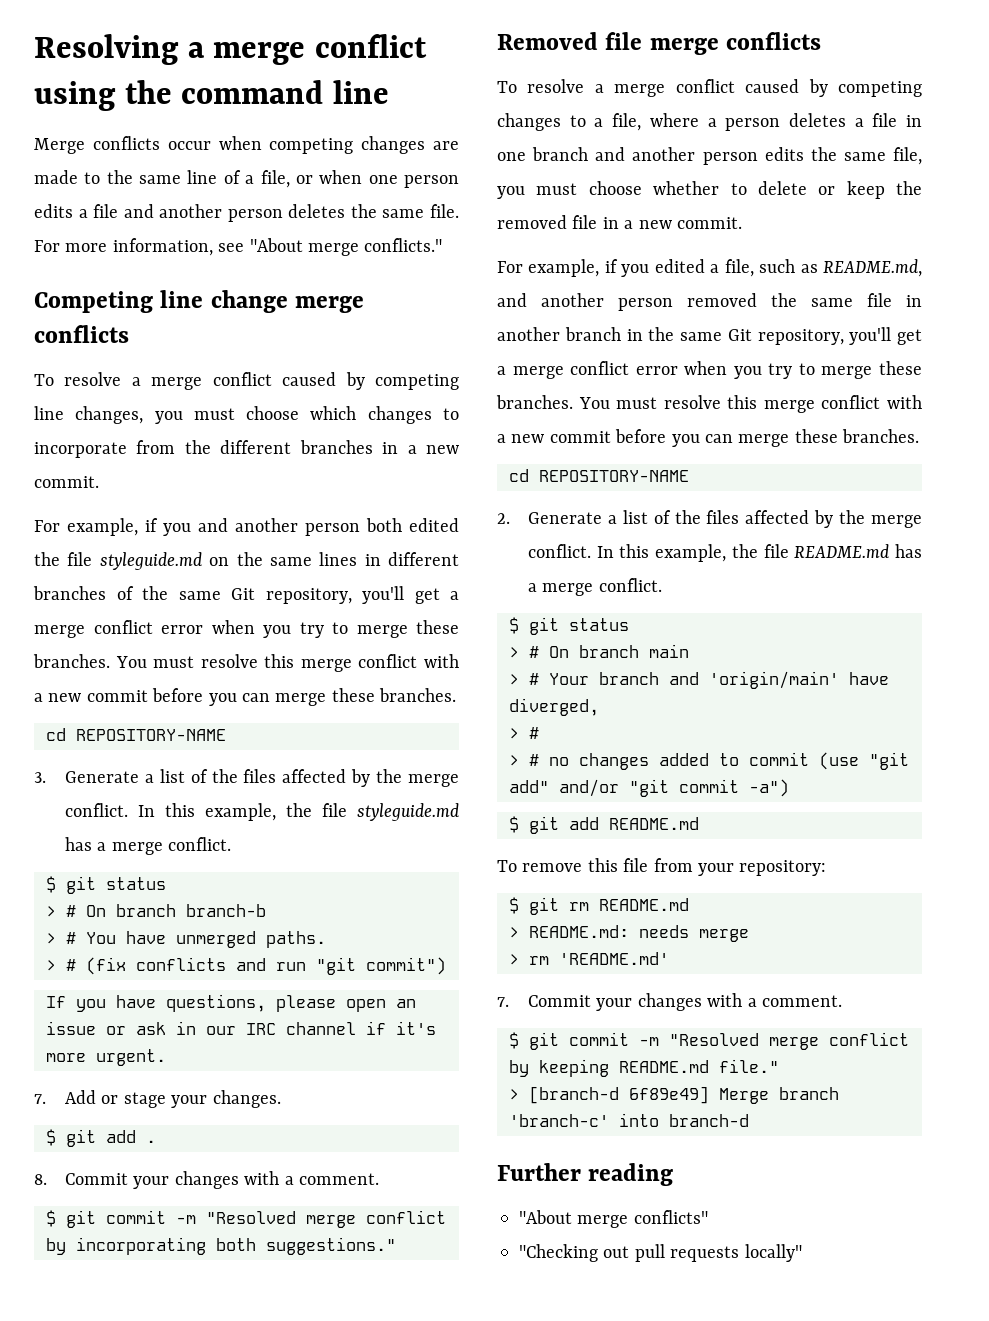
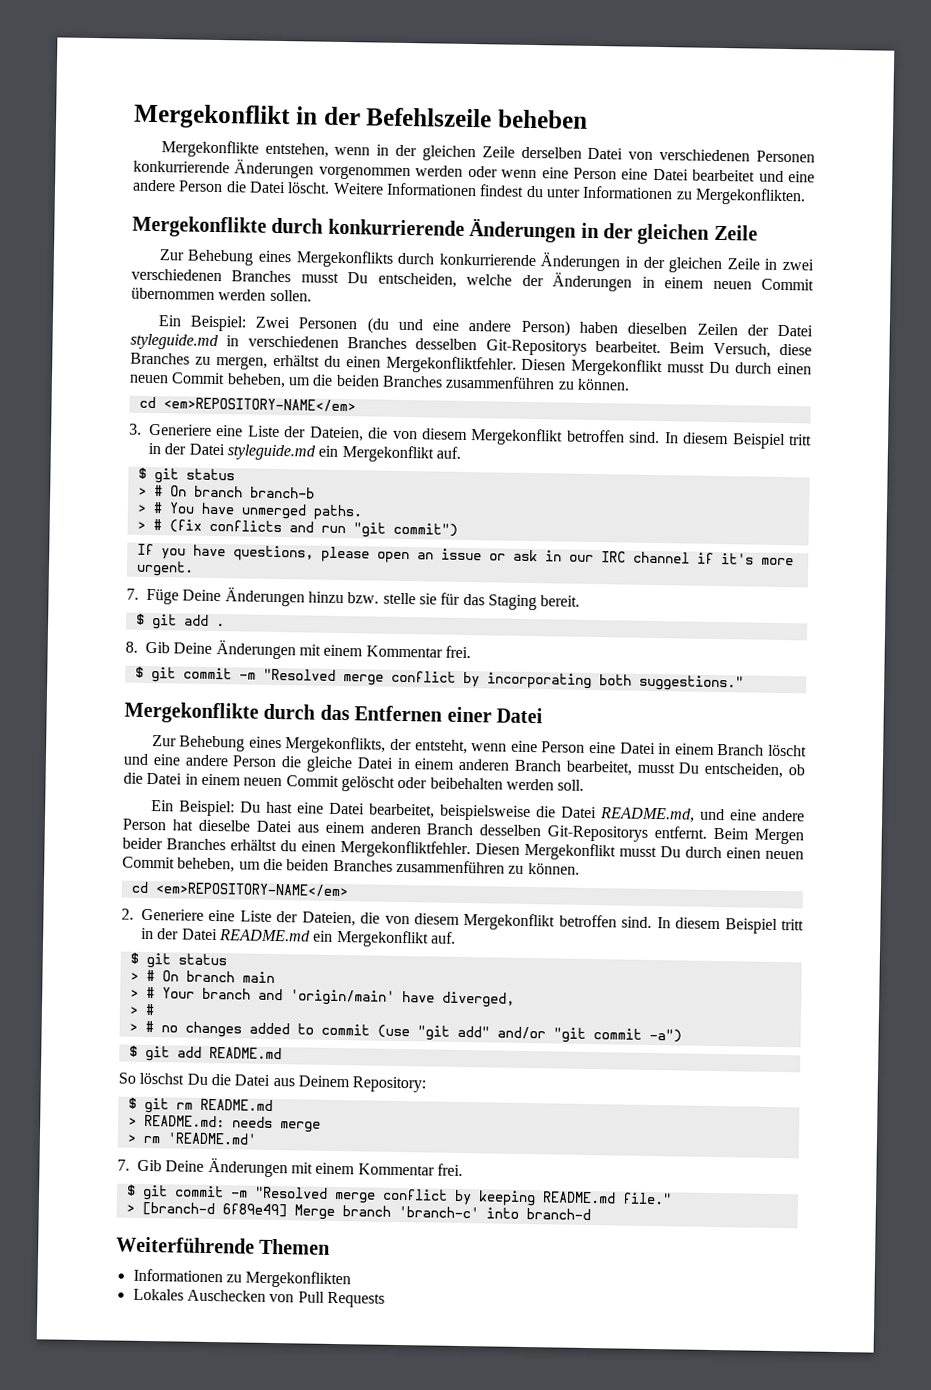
- Resolving a merge conflict using the command line
- Merge conflicts occur when competing changes are made to the same line of a file, or when one person edits a file and another person deletes the same file. For more information, see "About merge conflicts."
- Competing line change merge conflicts
- To resolve a merge conflict caused by competing line changes, you must choose which changes to incorporate from the different branches in a new commit.
- For example, if you and another person both edited the file styleguide.md on the same lines in different branches of the same Git repository, you'll get a merge conflict error when you try to merge these branches. You must resolve this merge conflict with a new commit before you can merge these branches.
- cd REPOSITORY-NAME
+ Mergekonflikt in der Befehlszeile beheben
+ Mergekonflikte entstehen, wenn in der gleichen Zeile derselben Datei von verschiedenen Personen konkurrierende Änderungen vorgenommen werden oder wenn eine Person eine Datei bearbeitet und eine andere Person die Datei löscht. Weitere Informationen findest du unter Informationen zu Mergekonflikten.
+ Mergekonflikte durch konkurrierende Änderungen in der gleichen Zeile
+ Zur Behebung eines Mergekonflikts durch konkurrierende Änderungen in der gleichen Zeile in zwei verschiedenen Branches musst Du entscheiden, welche der Änderungen in einem neuen Commit übernommen werden sollen.
+ Ein Beispiel: Zwei Personen (du und eine andere Person) haben dieselben Zeilen der Datei styleguide.md in verschiedenen Branches desselben Git-Repositorys bearbeitet. Beim Versuch, diese Branches zu mergen, erhältst du einen Mergekonfliktfehler. Diesen Mergekonflikt musst Du durch einen neuen Commit beheben, um die beiden Branches zusammenführen zu können.
+ cd <em>REPOSITORY-NAME</em>
- 3. Generate a list of the files affected by the merge conflict. In this example, the file styleguide.md has a merge conflict.
+ 3. Generiere eine Liste der Dateien, die von diesem Mergekonflikt betroffen sind. In diesem Beispiel tritt in der Datei styleguide.md ein Mergekonflikt auf.
- 7. Add or stage your changes.
+ 7. Füge Deine Änderungen hinzu bzw. stelle sie für das Staging bereit.
- 8. Commit your changes with a comment.
+ 8. Gib Deine Änderungen mit einem Kommentar frei.
- Removed file merge conflicts
- To resolve a merge conflict caused by competing changes to a file, where a person deletes a file in one branch and another person edits the same file, you must choose whether to delete or keep the removed file in a new commit.
- For example, if you edited a file, such as README.md, and another person removed the same file in another branch in the same Git repository, you'll get a merge conflict error when you try to merge these branches. You must resolve this merge conflict with a new commit before you can merge these branches.
- cd REPOSITORY-NAME
+ Mergekonflikte durch das Entfernen einer Datei
+ Zur Behebung eines Mergekonflikts, der entsteht, wenn eine Person eine Datei in einem Branch löscht und eine andere Person die gleiche Datei in einem anderen Branch bearbeitet, musst Du entscheiden, ob die Datei in einem neuen Commit gelöscht oder beibehalten werden soll.
+ Ein Beispiel: Du hast eine Datei bearbeitet, beispielsweise die Datei README.md, und eine andere Person hat dieselbe Datei aus einem anderen Branch desselben Git-Repositorys entfernt. Beim Mergen beider Branches erhältst du einen Mergekonfliktfehler. Diesen Mergekonflikt musst Du durch einen neuen Commit beheben, um die beiden Branches zusammenführen zu können.
+ cd <em>REPOSITORY-NAME</em>
- 2. Generate a list of the files affected by the merge conflict. In this example, the file README.md has a merge conflict.
+ 2. Generiere eine Liste der Dateien, die von diesem Mergekonflikt betroffen sind. In diesem Beispiel tritt in der Datei README.md ein Mergekonflikt auf.
- To remove this file from your repository:
+ So löschst Du die Datei aus Deinem Repository:
- 7. Commit your changes with a comment.
+ 7. Gib Deine Änderungen mit einem Kommentar frei.
- Further reading
- "About merge conflicts"
- "Checking out pull requests locally"
+ Weiterführende Themen
+ Informationen zu Mergekonflikten
+ Lokales Auschecken von Pull Requests

